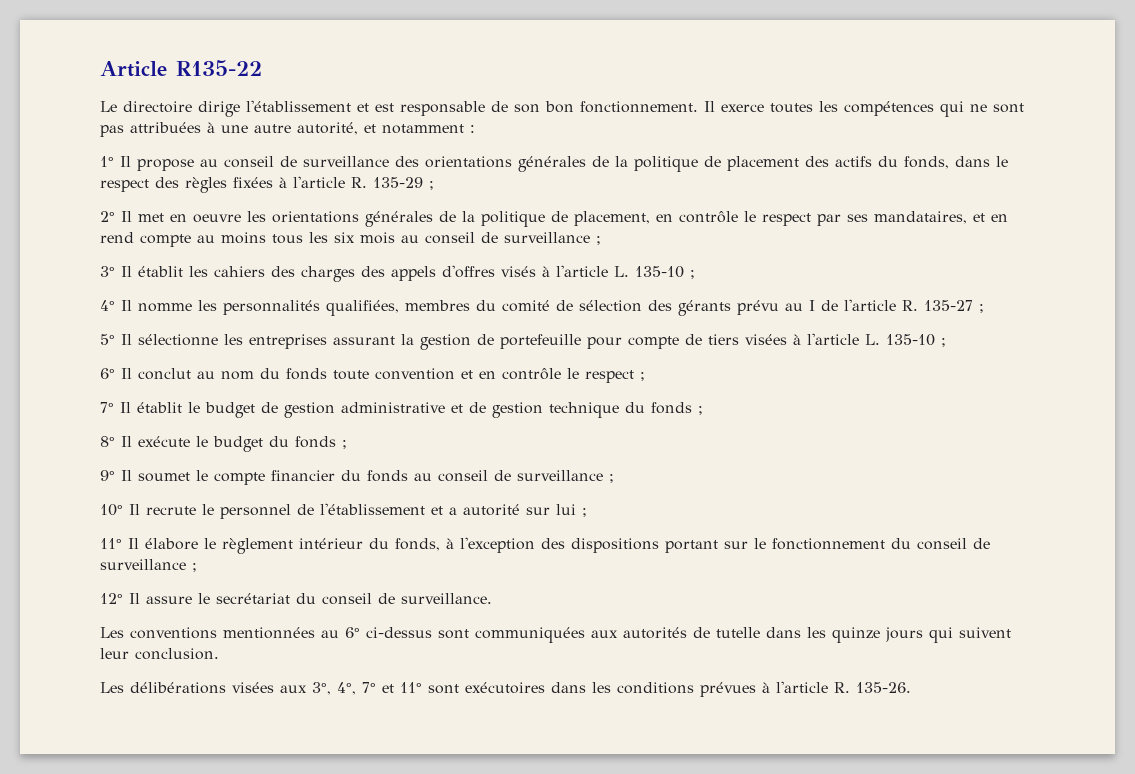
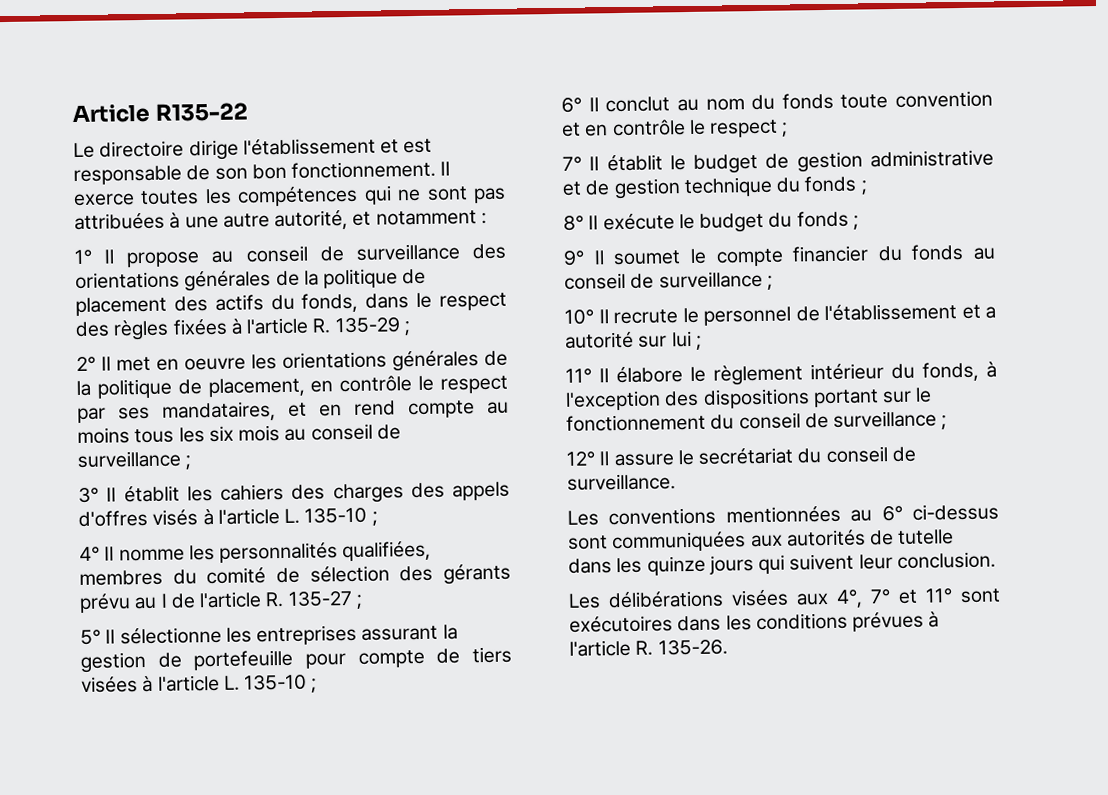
- Les délibérations visées aux 3°, 4°, 7° et 11° sont exécutoires dans les conditions prévues à l'article R. 135-26.
+ Les délibérations visées aux 4°, 7° et 11° sont exécutoires dans les conditions prévues à l'article R. 135-26.

